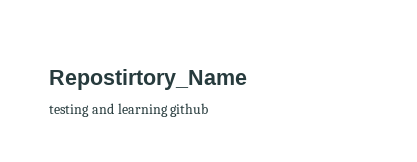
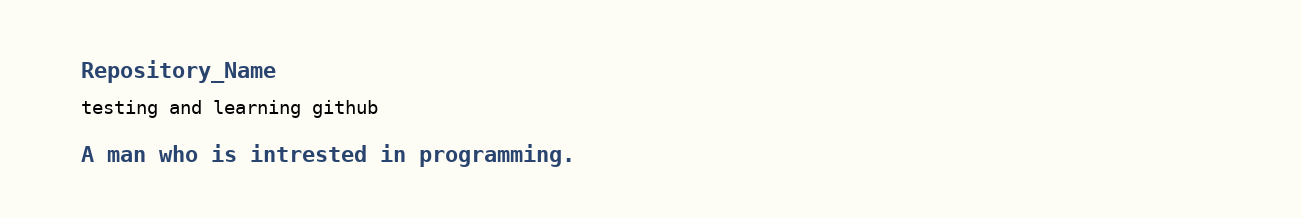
- Repostirtory_Name
+ Repository_Name
+ A man who is intrested in programming.

